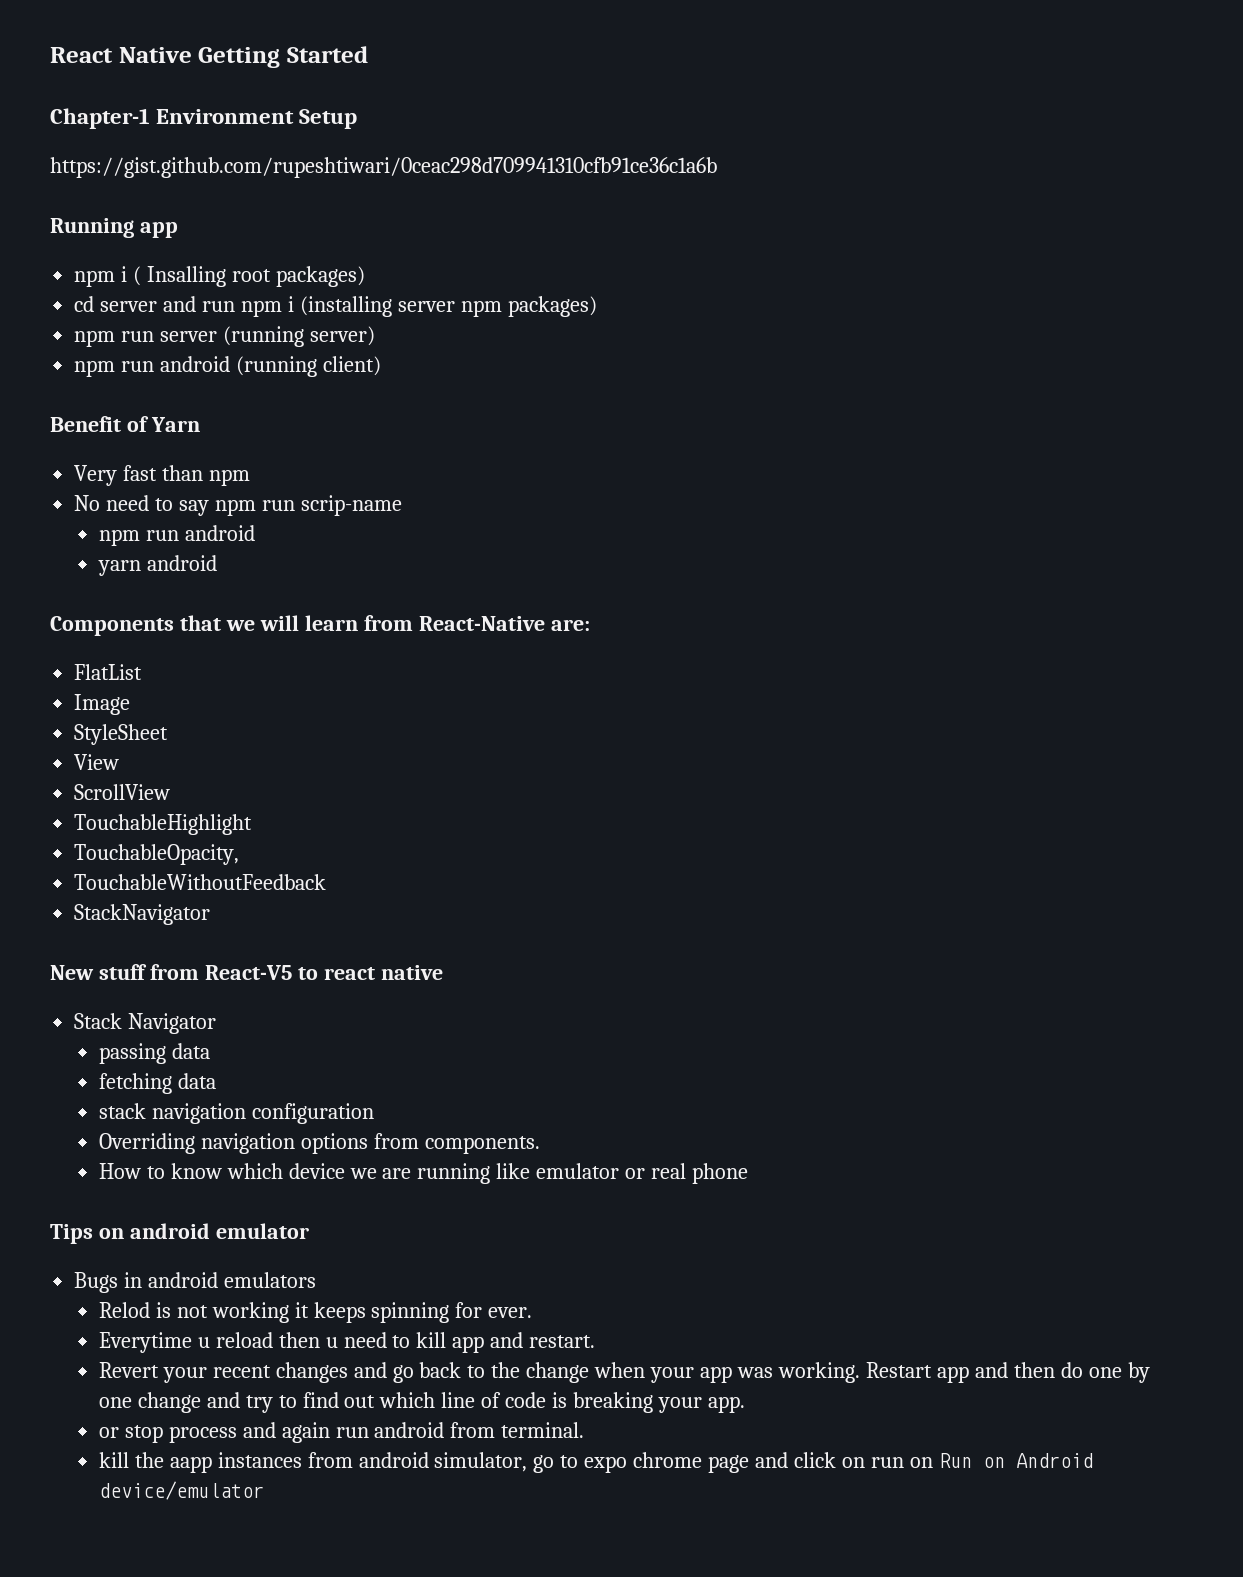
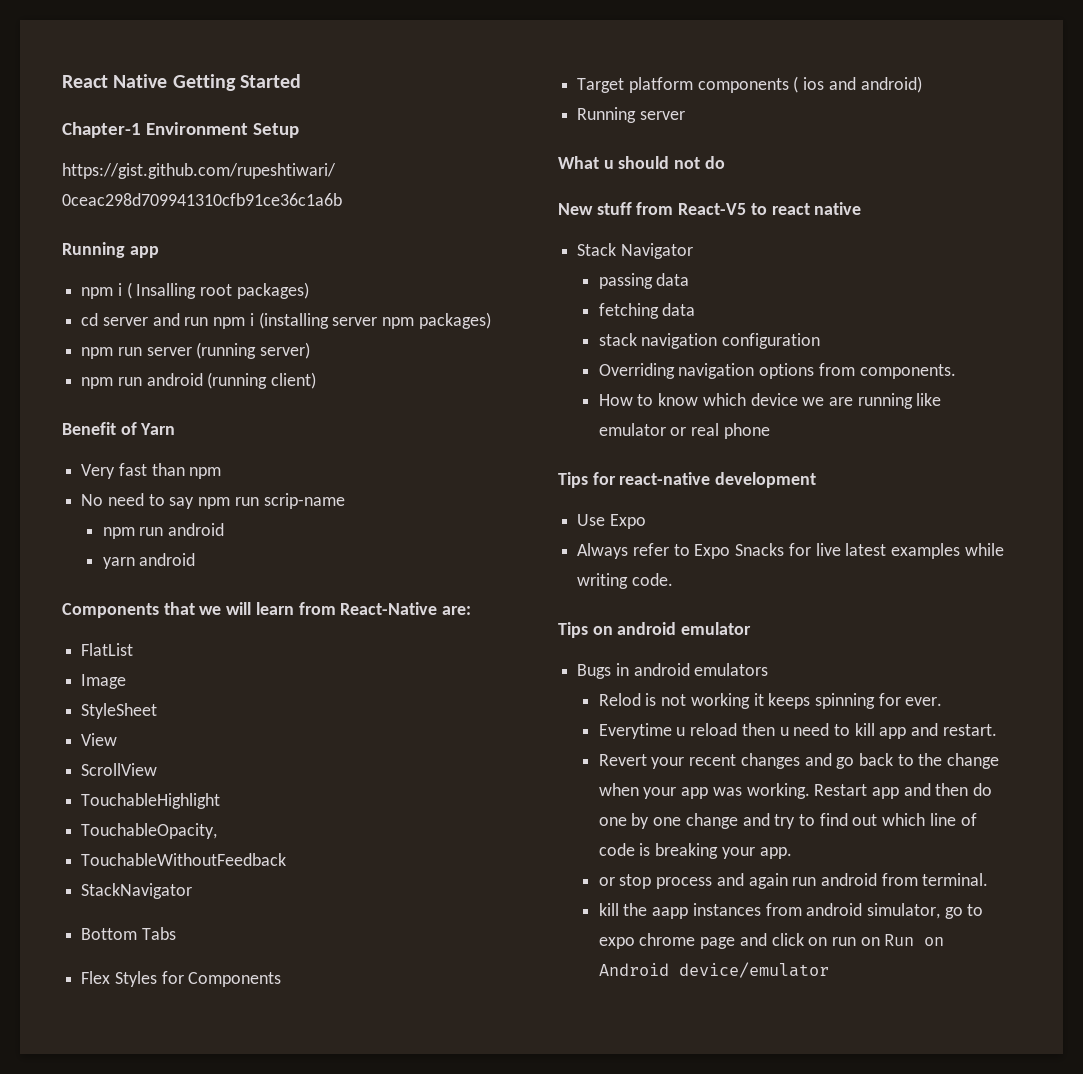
+ Bottom Tabs
+ Flex Styles for Components
+ Target platform components ( ios and android)
+ Running server
+ What u should not do
+ Tips for react-native development
+ Use Expo
+ Always refer to Expo Snacks for live latest examples while writing code.

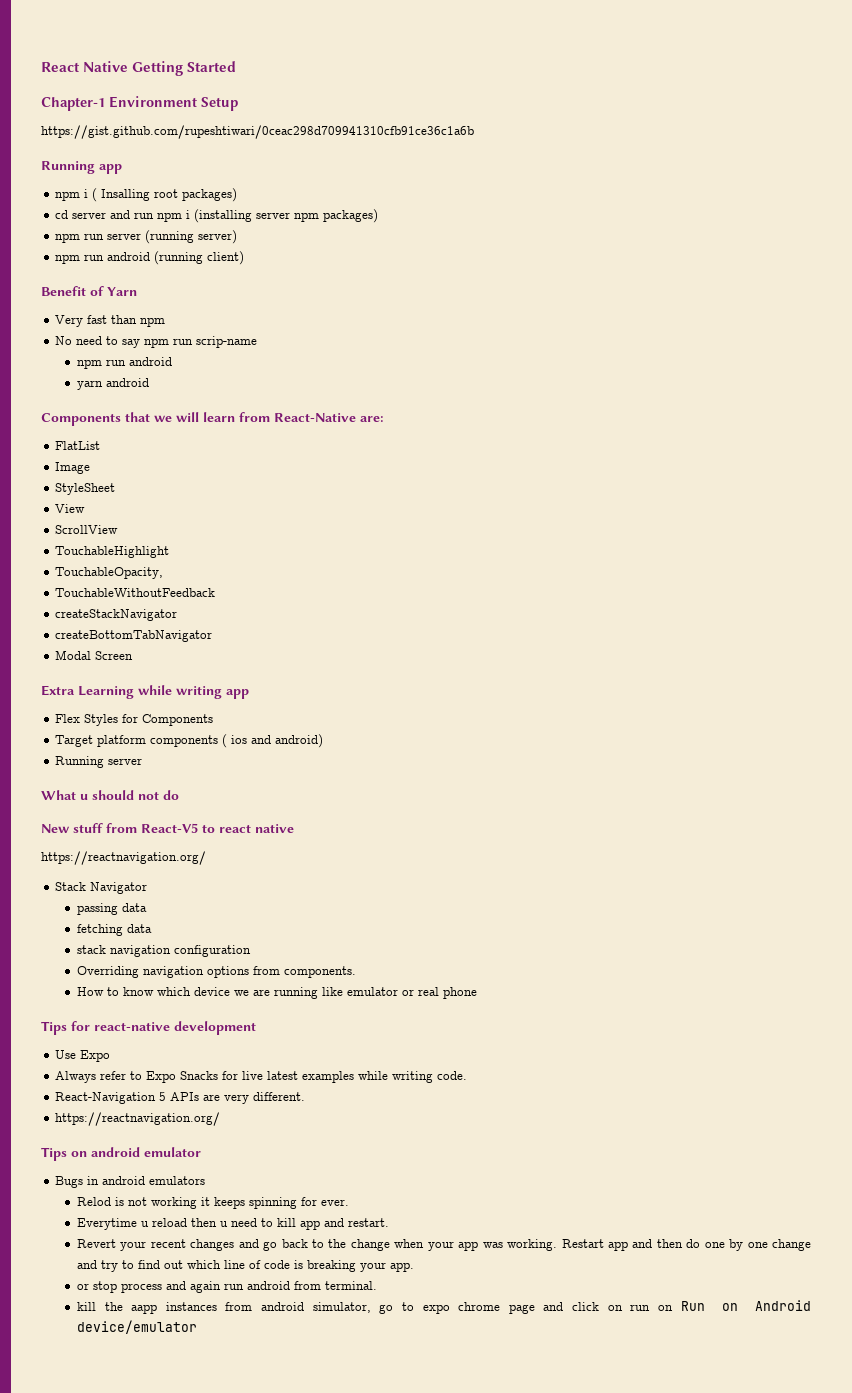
- StackNavigator
- Bottom Tabs
+ createStackNavigator
+ createBottomTabNavigator
+ Modal Screen
+ Extra Learning while writing app
  New stuff from React-V5 to react native
+ https://reactnavigation.org/
+ React-Navigation 5 APIs are very different.
+ https://reactnavigation.org/

